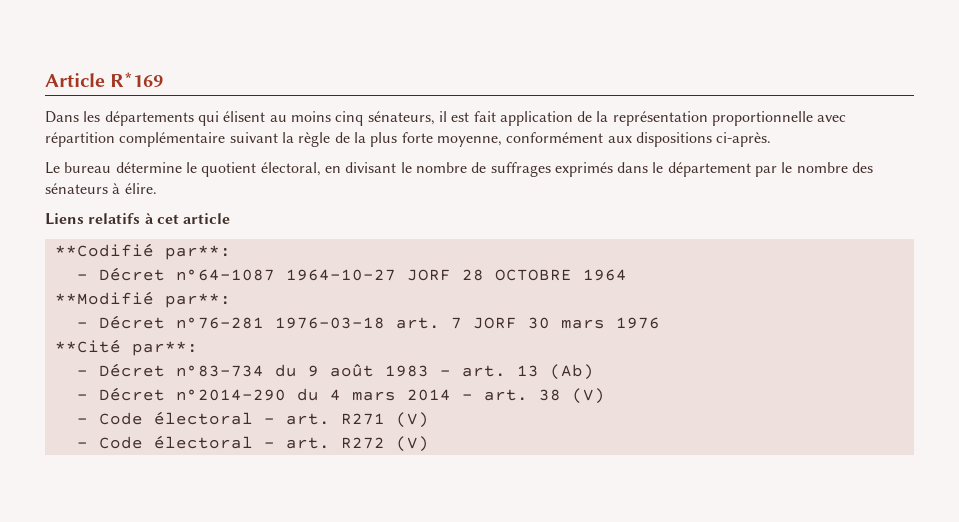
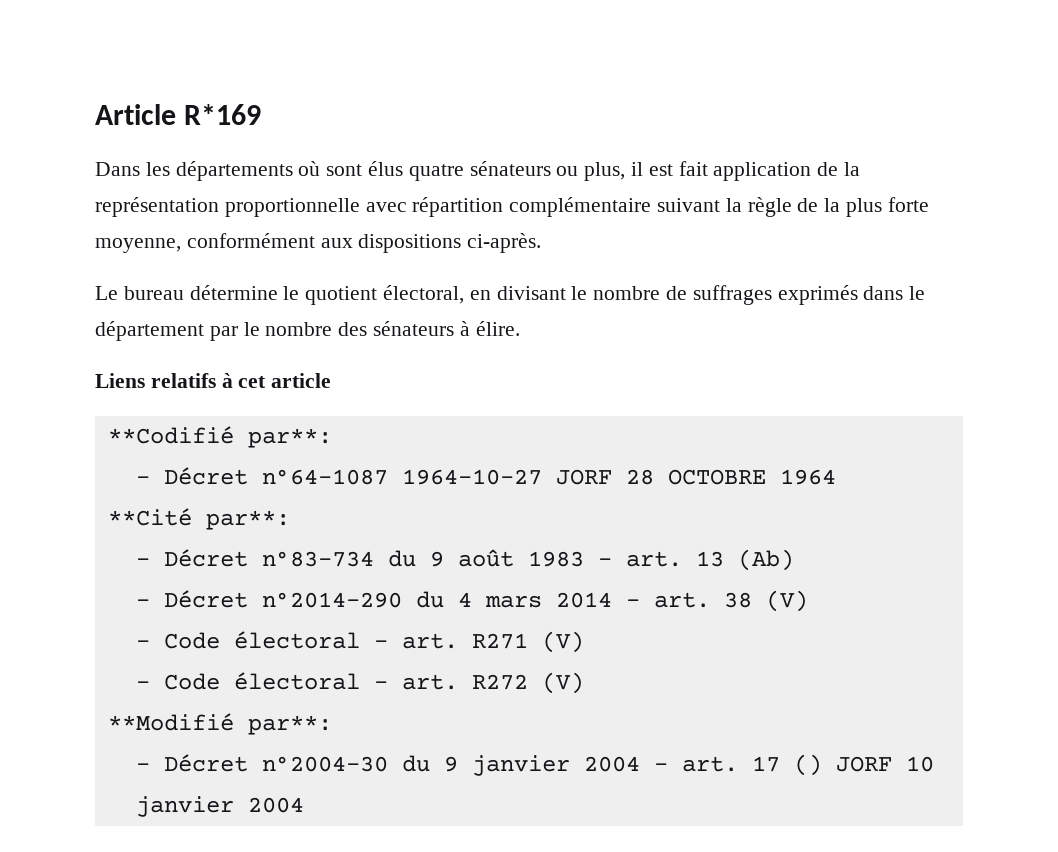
- Dans les départements qui élisent au moins cinq sénateurs, il est fait application de la représentation proportionnelle avec répartition complémentaire suivant la règle de la plus forte moyenne, conformément aux dispositions ci-après.
+ Dans les départements où sont élus quatre sénateurs ou plus, il est fait application de la représentation proportionnelle avec répartition complémentaire suivant la règle de la plus forte moyenne, conformément aux dispositions ci-après.
- **Modifié par**:
- - Décret n°76-281 1976-03-18 art. 7 JORF 30 mars 1976
+ **Modifié par**:
+ - Décret n°2004-30 du 9 janvier 2004 - art. 17 () JORF 10 janvier 2004

